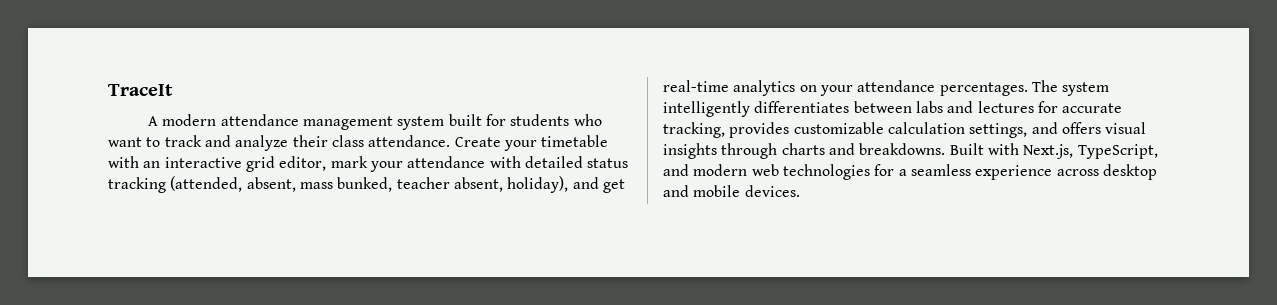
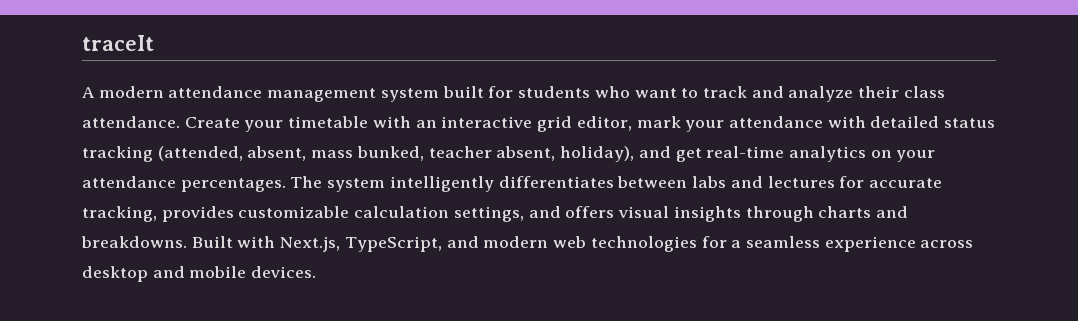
- TraceIt
+ traceIt

